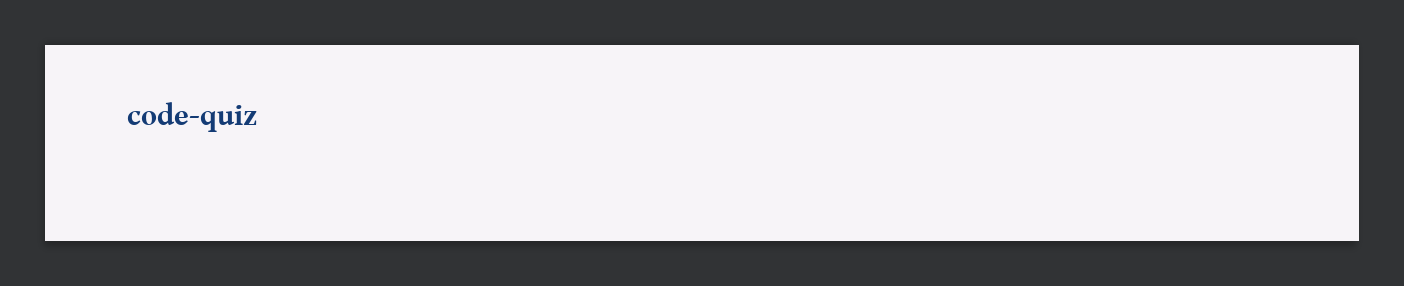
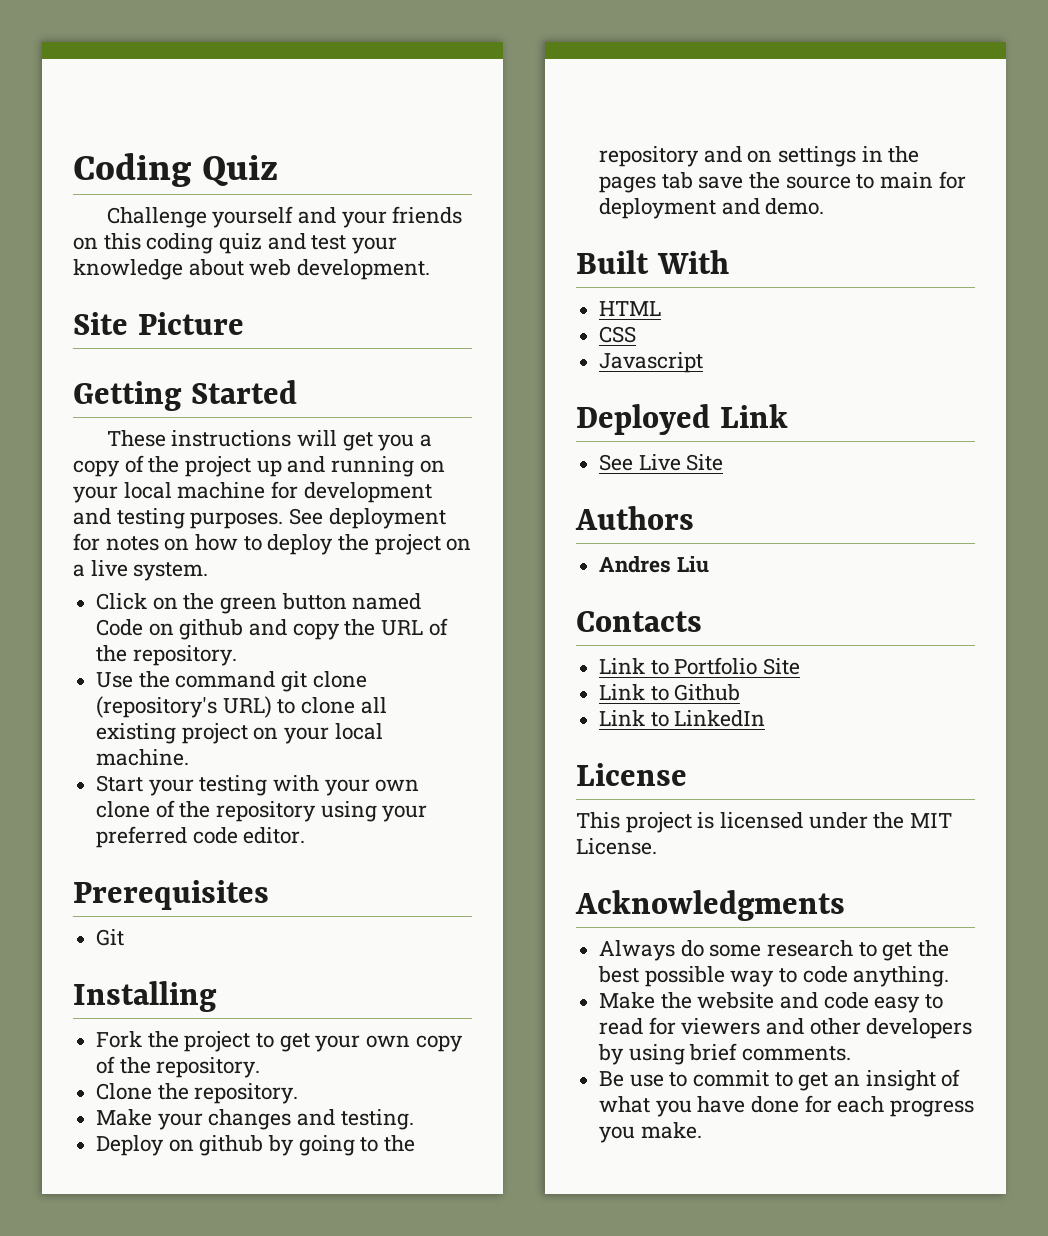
- code-quiz
+ Coding Quiz
+ Challenge yourself and your friends on this coding quiz and test your knowledge about web development.
+ Site Picture
+ Getting Started
+ These instructions will get you a copy of the project up and running on your local machine for development and testing purposes. See deployment for notes on how to deploy the project on a live system.
+ Click on the green button named Code on github and copy the URL of the repository.
+ Use the command git clone (repository's URL) to clone all existing project on your local machine.
+ Start your testing with your own clone of the repository using your preferred code editor.
+ Prerequisites
+ Git
+ Installing
+ Fork the project to get your own copy of the repository.
+ Clone the repository.
+ Make your changes and testing.
+ Deploy on github by going to the repository and on settings in the pages tab save the source to main for deployment and demo.
+ Built With
+ HTML
+ CSS
+ Javascript
+ Deployed Link
+ See Live Site
+ Authors
+ Andres Liu
+ Contacts
+ Link to Portfolio Site
+ Link to Github
+ Link to LinkedIn
+ License
+ This project is licensed under the MIT License.
+ Acknowledgments
+ Always do some research to get the best possible way to code anything.
+ Make the website and code easy to read for viewers and other developers by using brief comments.
+ Be use to commit to get an insight of what you have done for each progress you make.

